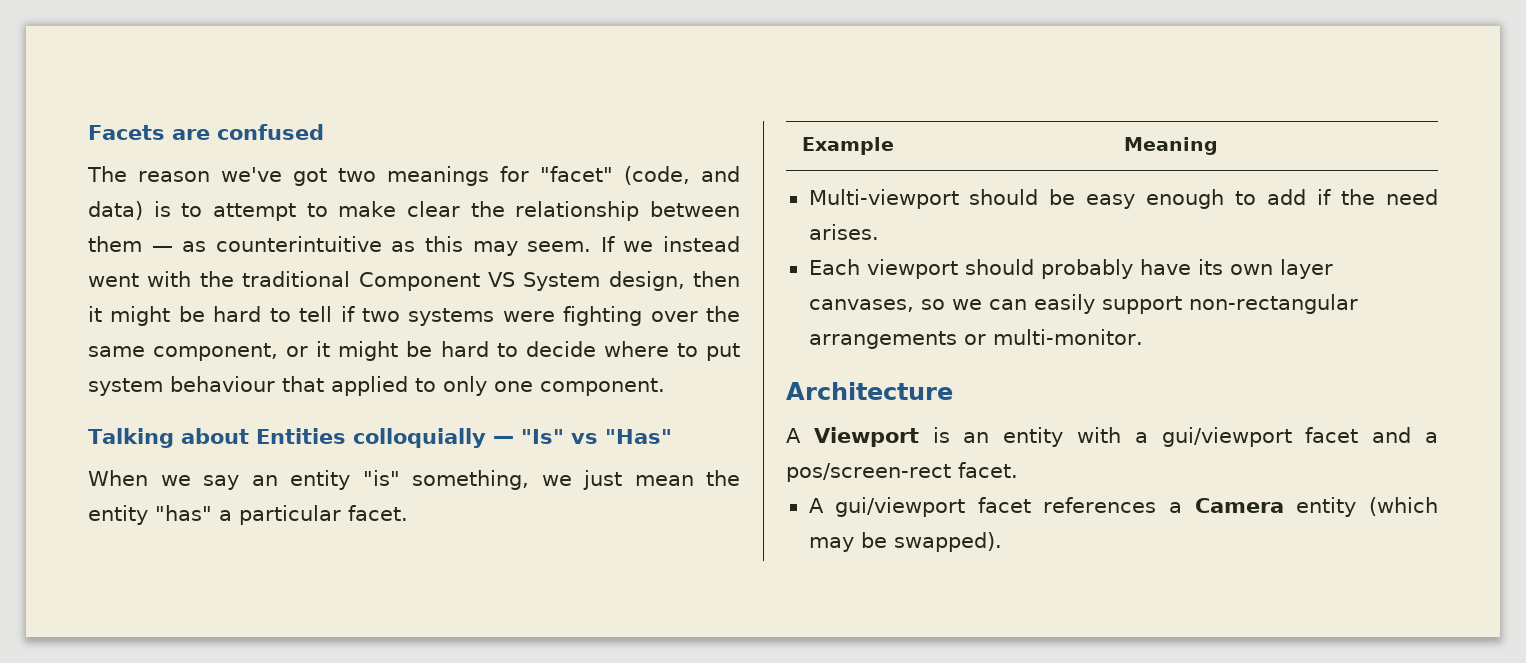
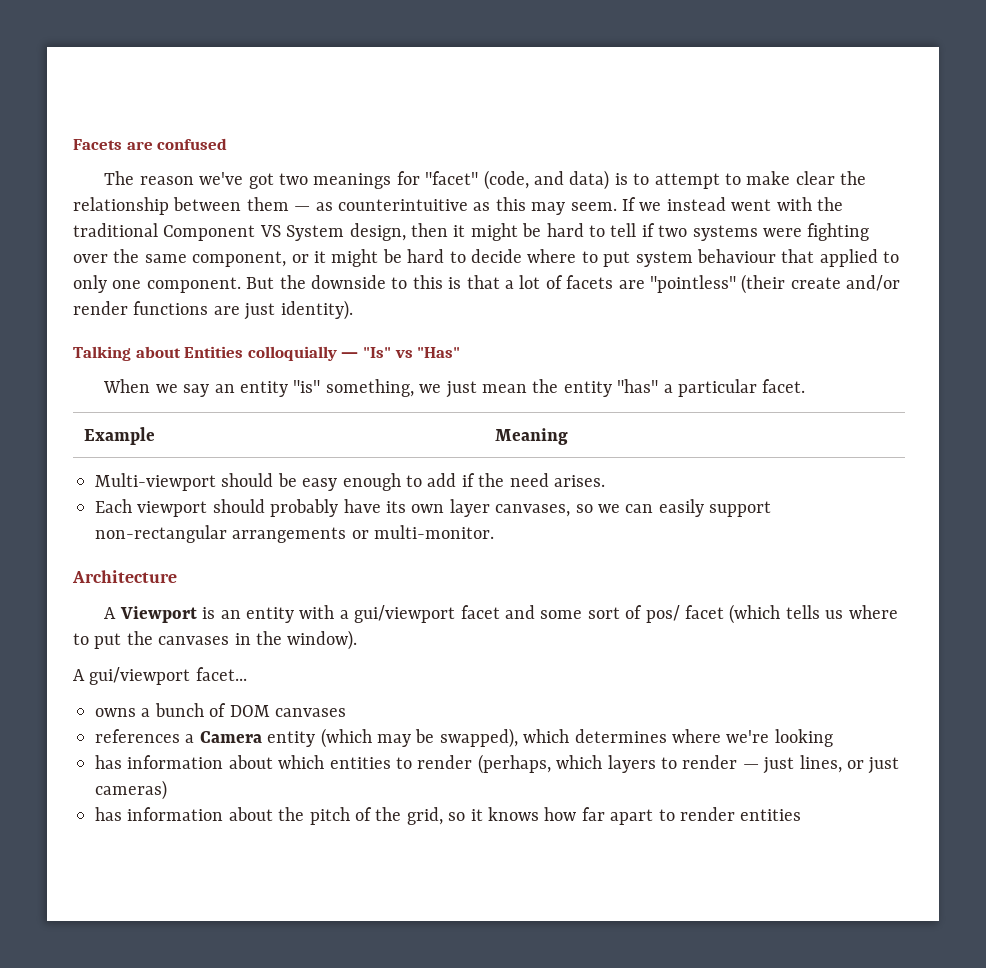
+ But the downside to this is that a lot of facets are "pointless" (their create and/or render functions are just identity).
- A Viewport is an entity with a gui/viewport facet and a pos/screen-rect facet.
- A gui/viewport facet references a Camera entity (which may be swapped).
+ A Viewport is an entity with a gui/viewport facet and some sort of pos/ facet (which tells us where to put the canvases in the window).
+ A gui/viewport facet...
+ owns a bunch of DOM canvases
+ references a Camera entity (which may be swapped), which determines where we're looking
+ has information about which entities to render (perhaps, which layers to render — just lines, or just cameras)
+ has information about the pitch of the grid, so it knows how far apart to render entities

